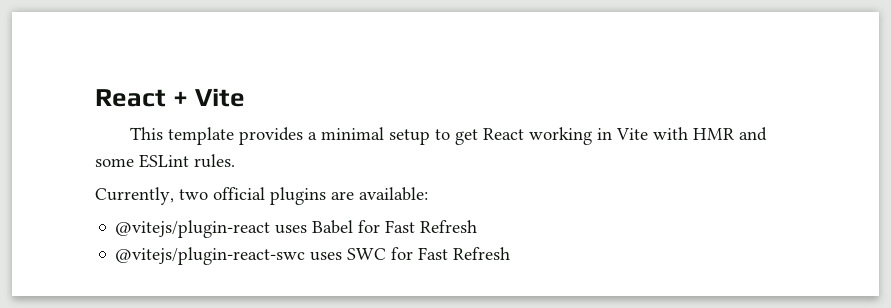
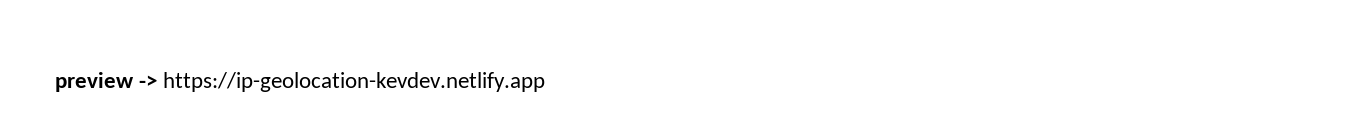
- React + Vite
- This template provides a minimal setup to get React working in Vite with HMR and some ESLint rules.
- Currently, two official plugins are available:
- @vitejs/plugin-react uses Babel for Fast Refresh
- @vitejs/plugin-react-swc uses SWC for Fast Refresh
+ preview -> https://ip-geolocation-kevdev.netlify.app

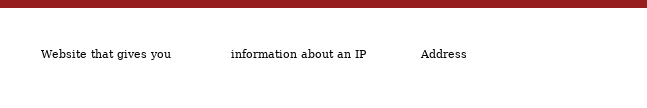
- preview -> https://ip-geolocation-kevdev.netlify.app
+ Website that gives you information about an IP Address

